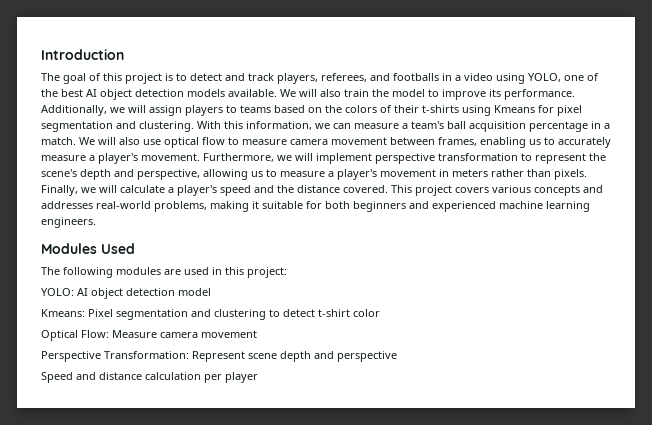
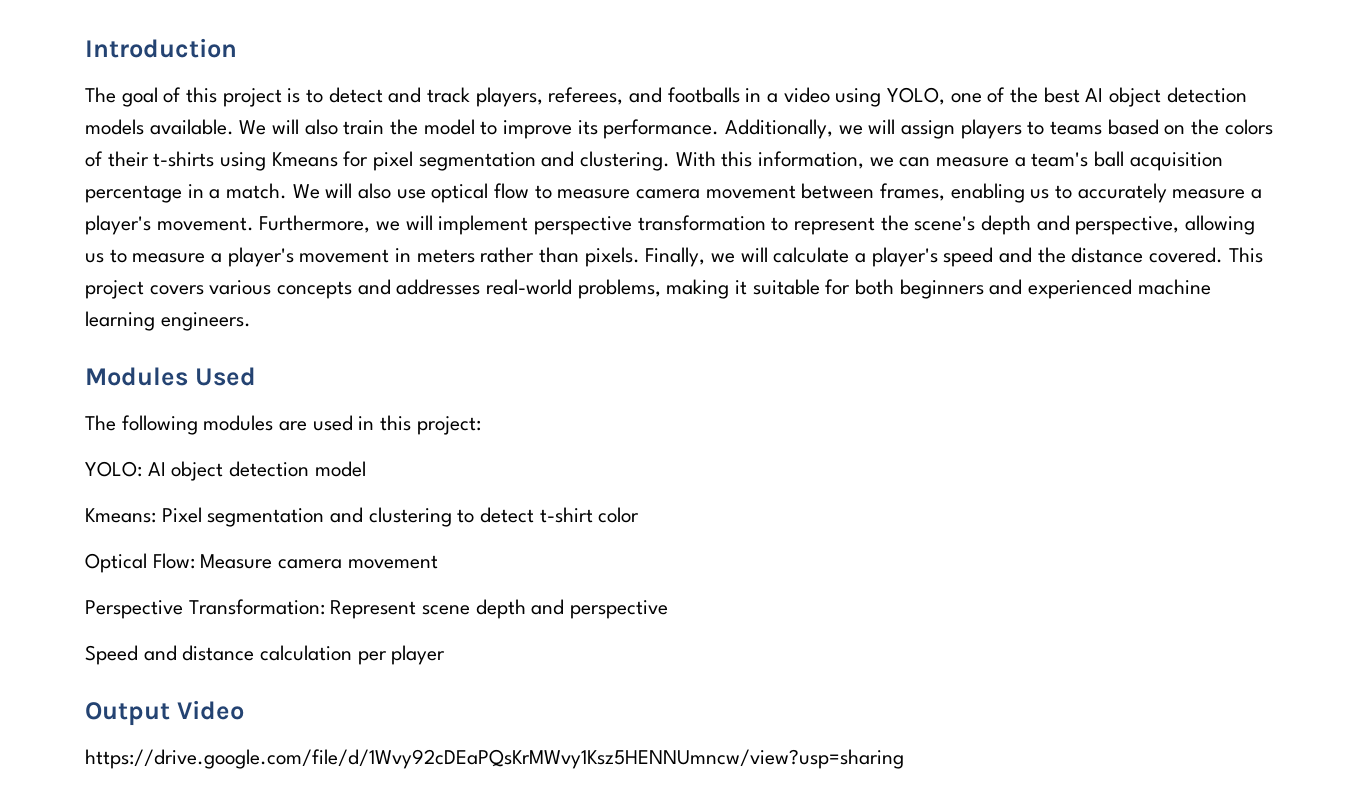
+ Output Video
+ https://drive.google.com/file/d/1Wvy92cDEaPQsKrMWvy1Ksz5HENNUmncw/view?usp=sharing

